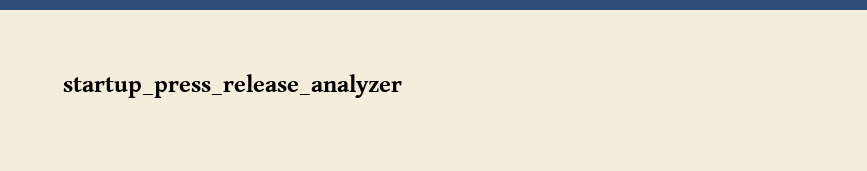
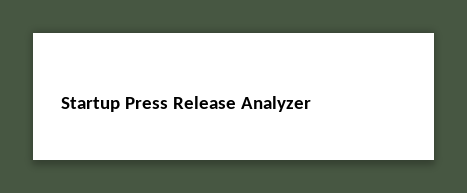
- startup_press_release_analyzer
+ Startup Press Release Analyzer

